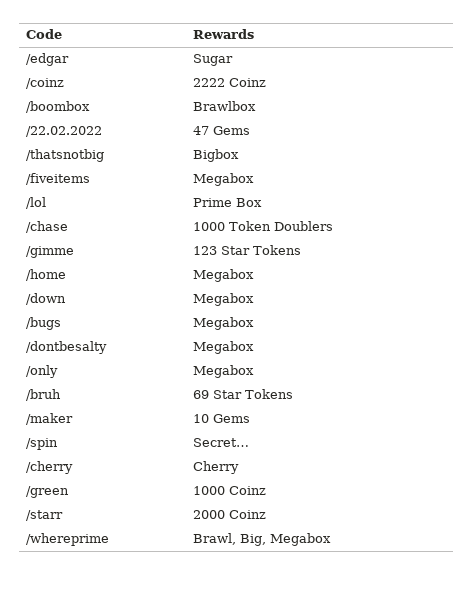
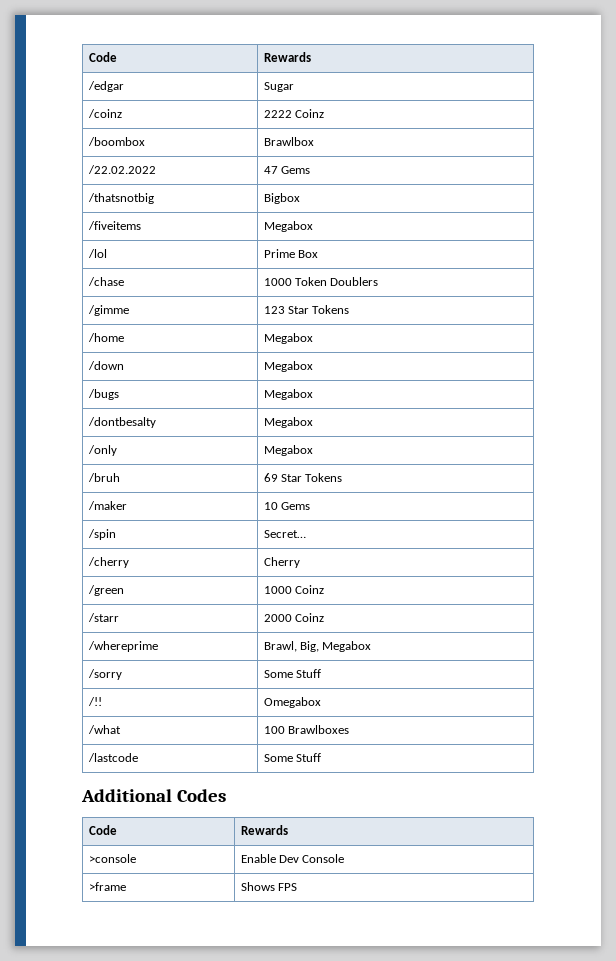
+ /sorry | Some Stuff
+ /!! | Omegabox
+ /what | 100 Brawlboxes
+ /lastcode | Some Stuff
+ Additional Codes
+ Code | Rewards
+ >console | Enable Dev Console
+ >frame | Shows FPS

